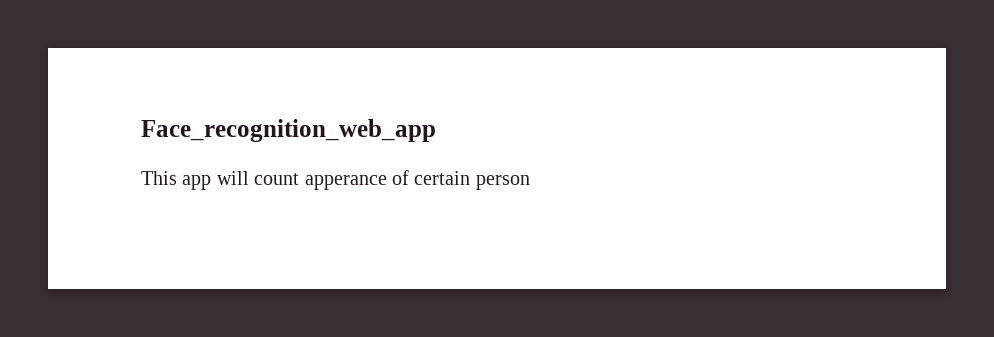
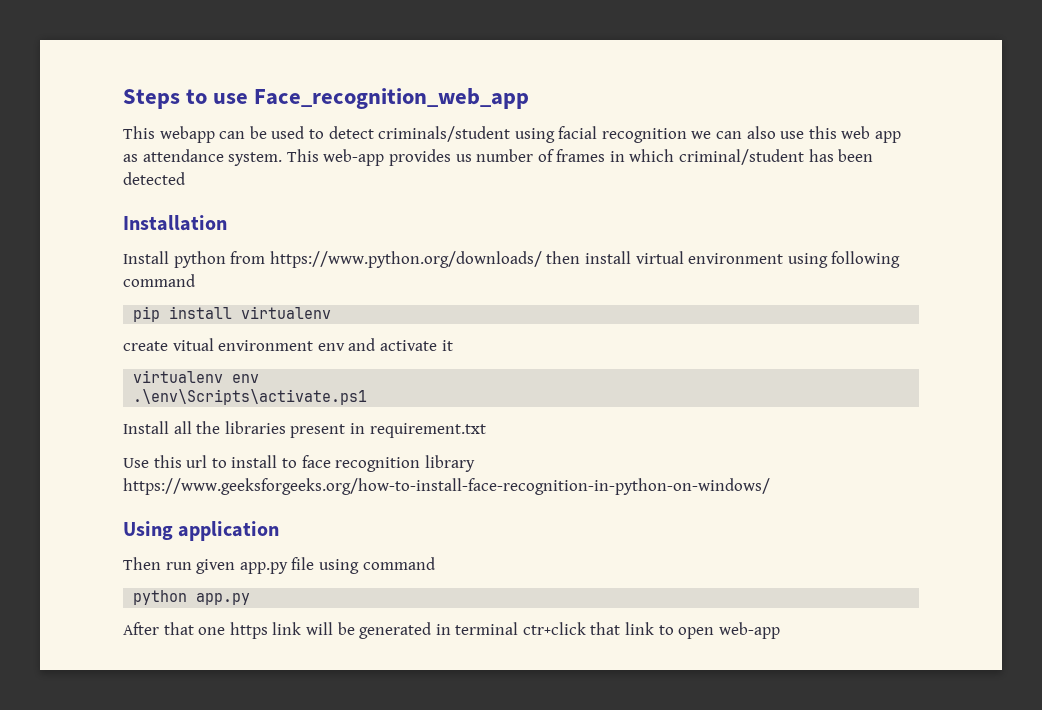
- Face_recognition_web_app
+ Steps to use Face_recognition_web_app
- This app will count apperance of certain person
+ This webapp can be used to detect criminals/student using facial recognition we can also use this web app as attendance system. This web-app provides us number of frames in which criminal/student has been detected
+ Installation
+ Install python from https://www.python.org/downloads/ then install virtual environment using following command
+ pip install virtualenv
+ create vitual environment env and activate it
+ virtualenv env
+ .\env\Scripts\activate.ps1
+ Install all the libraries present in requirement.txt
+ Use this url to install to face recognition library https://www.geeksforgeeks.org/how-to-install-face-recognition-in-python-on-windows/
+ Using application
+ Then run given app.py file using command
+ python app.py
+ After that one https link will be generated in terminal ctr+click that link to open web-app

